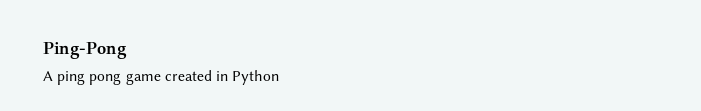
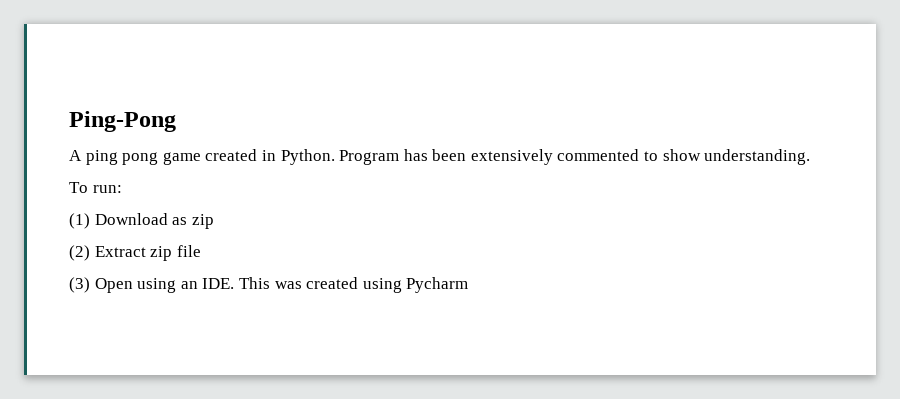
- A ping pong game created in Python
+ A ping pong game created in Python. Program has been extensively commented to show understanding.
+ To run:
+ (1) Download as zip
+ (2) Extract zip file
+ (3) Open using an IDE. This was created using Pycharm

